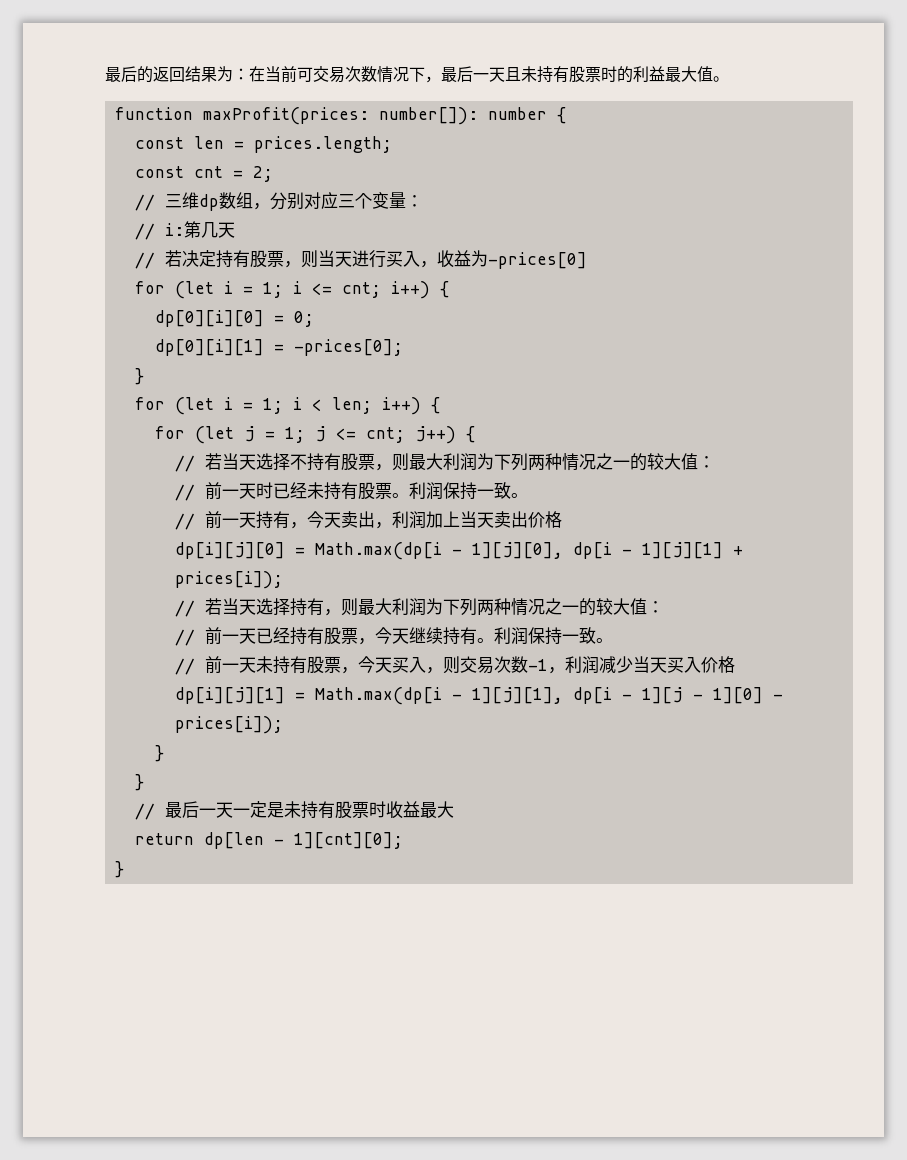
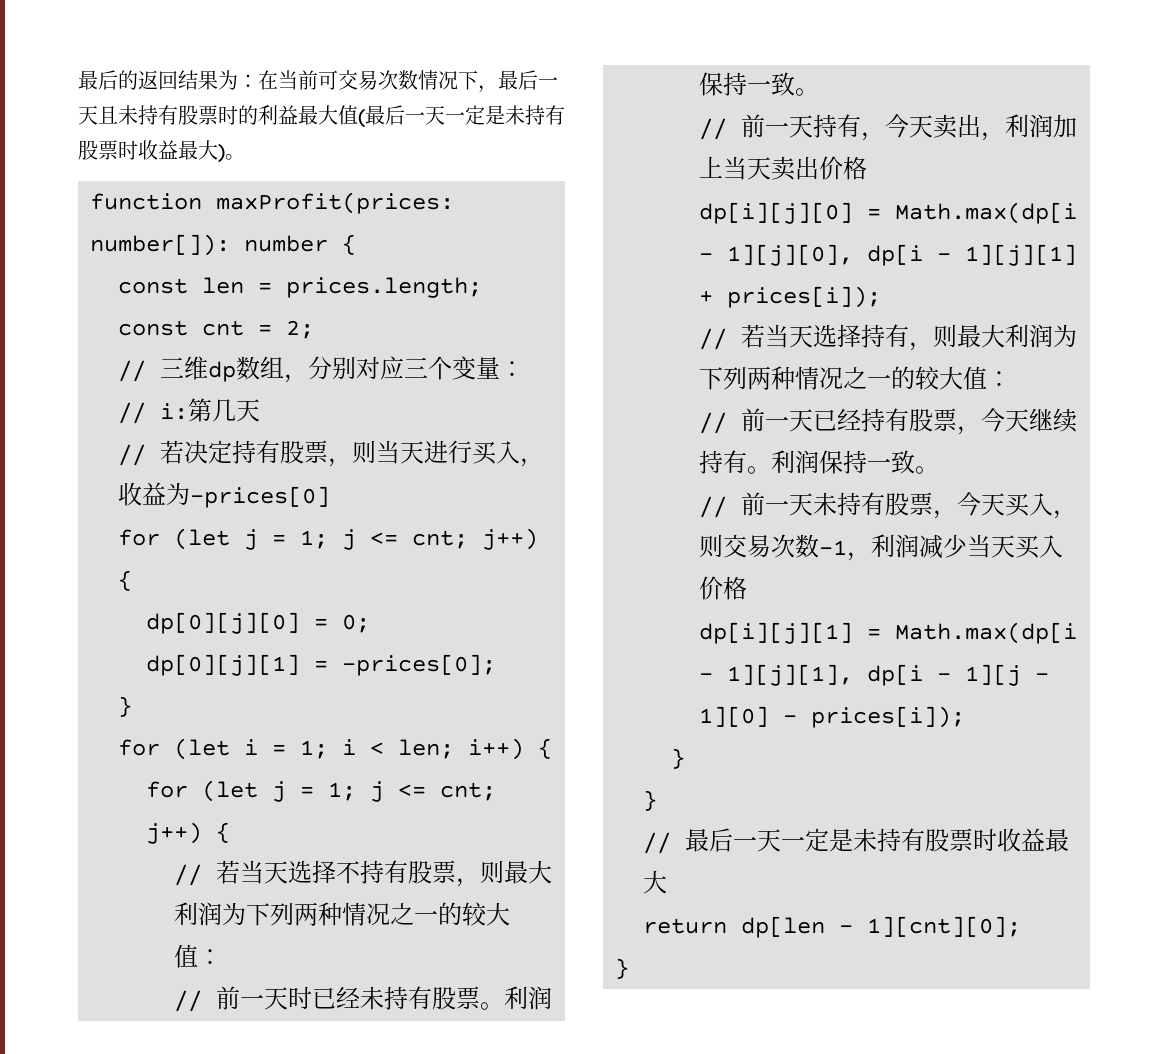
- 最后的返回结果为：在当前可交易次数情况下，最后一天且未持有股票时的利益最大值。
+ 最后的返回结果为：在当前可交易次数情况下，最后一天且未持有股票时的利益最大值(最后一天一定是未持有股票时收益最大)。
  // 若决定持有股票，则当天进行买入，收益为-prices[0]
- for (let i = 1; i <= cnt; i++) {
- dp[0][i][0] = 0;
+ for (let j = 1; j <= cnt; j++) {
+ dp[0][j][0] = 0;
- dp[0][i][1] = -prices[0];
+ dp[0][j][1] = -prices[0];

